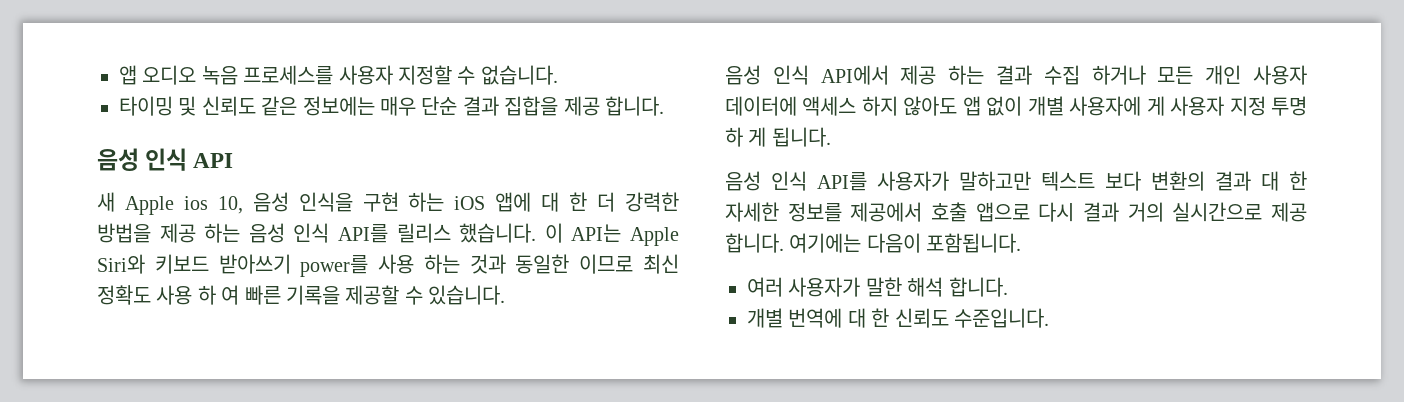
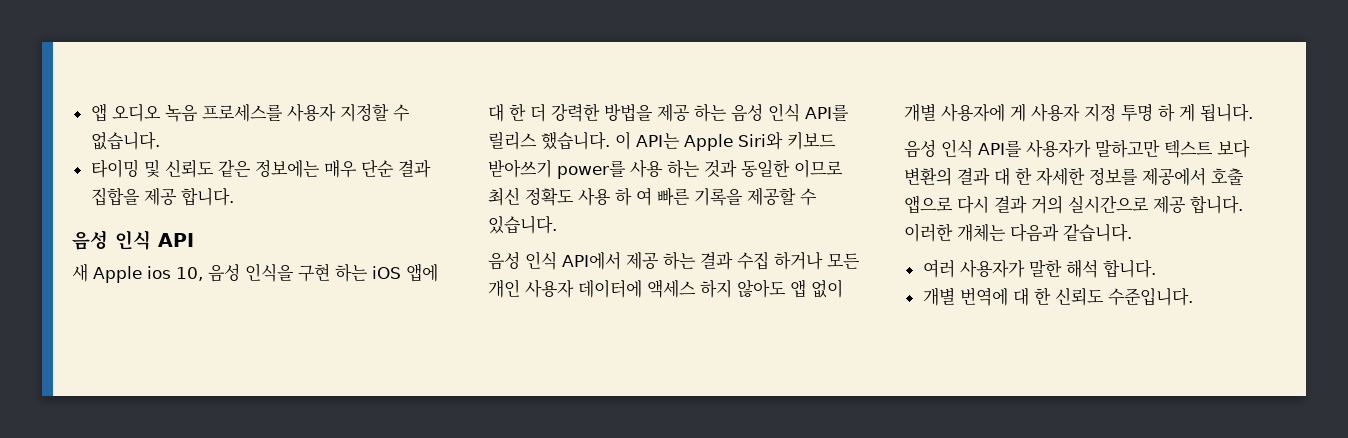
- 여기에는 다음이 포함됩니다.
+ 이러한 개체는 다음과 같습니다.

